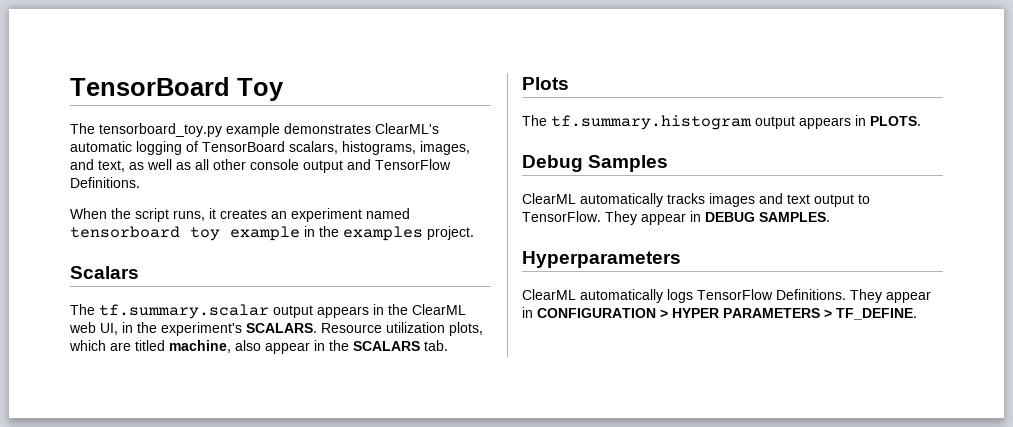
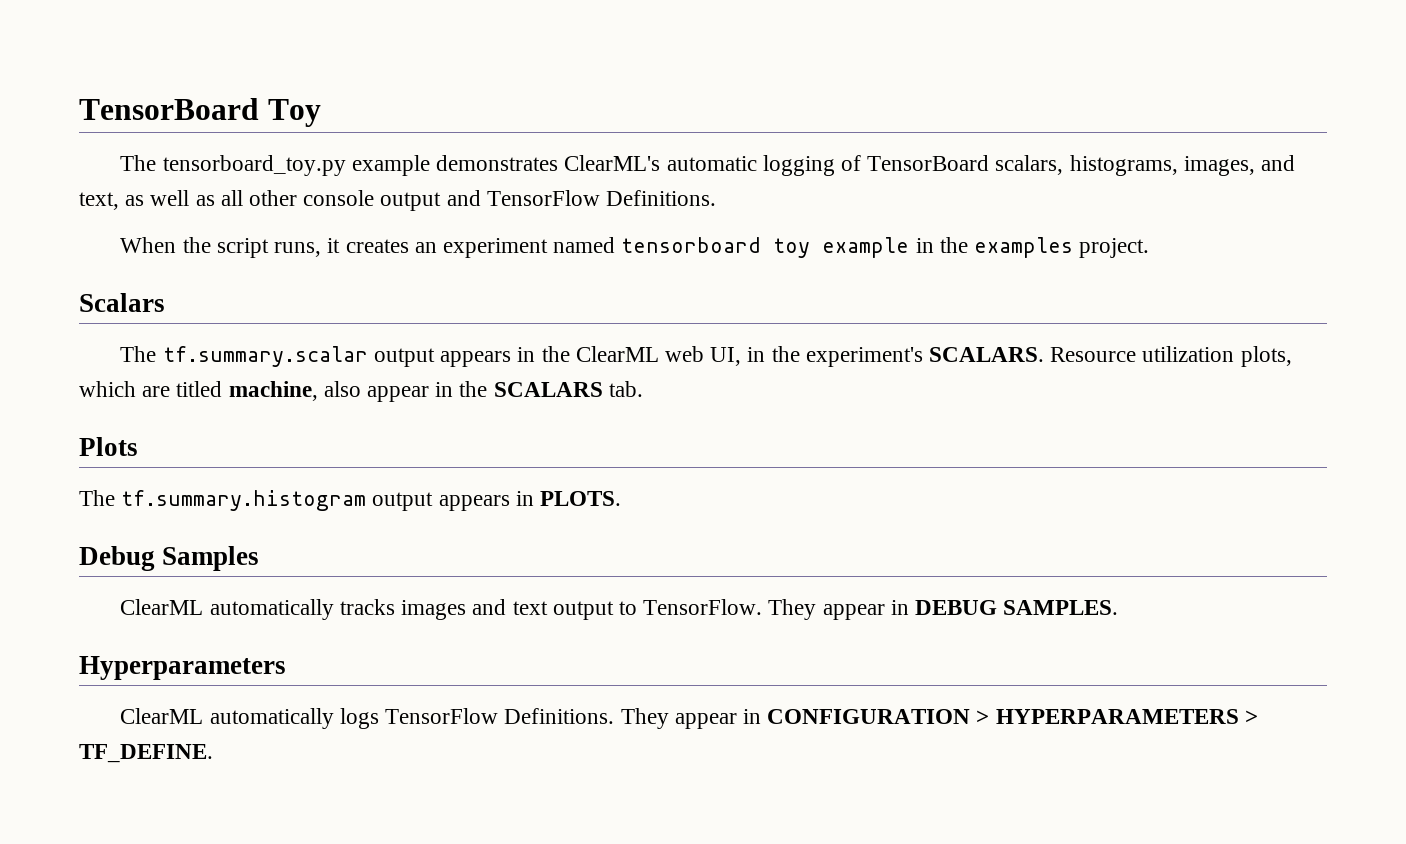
- They appear in CONFIGURATION > HYPER PARAMETERS > TF_DEFINE.
+ They appear in CONFIGURATION > HYPERPARAMETERS > TF_DEFINE.

